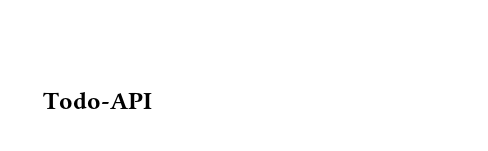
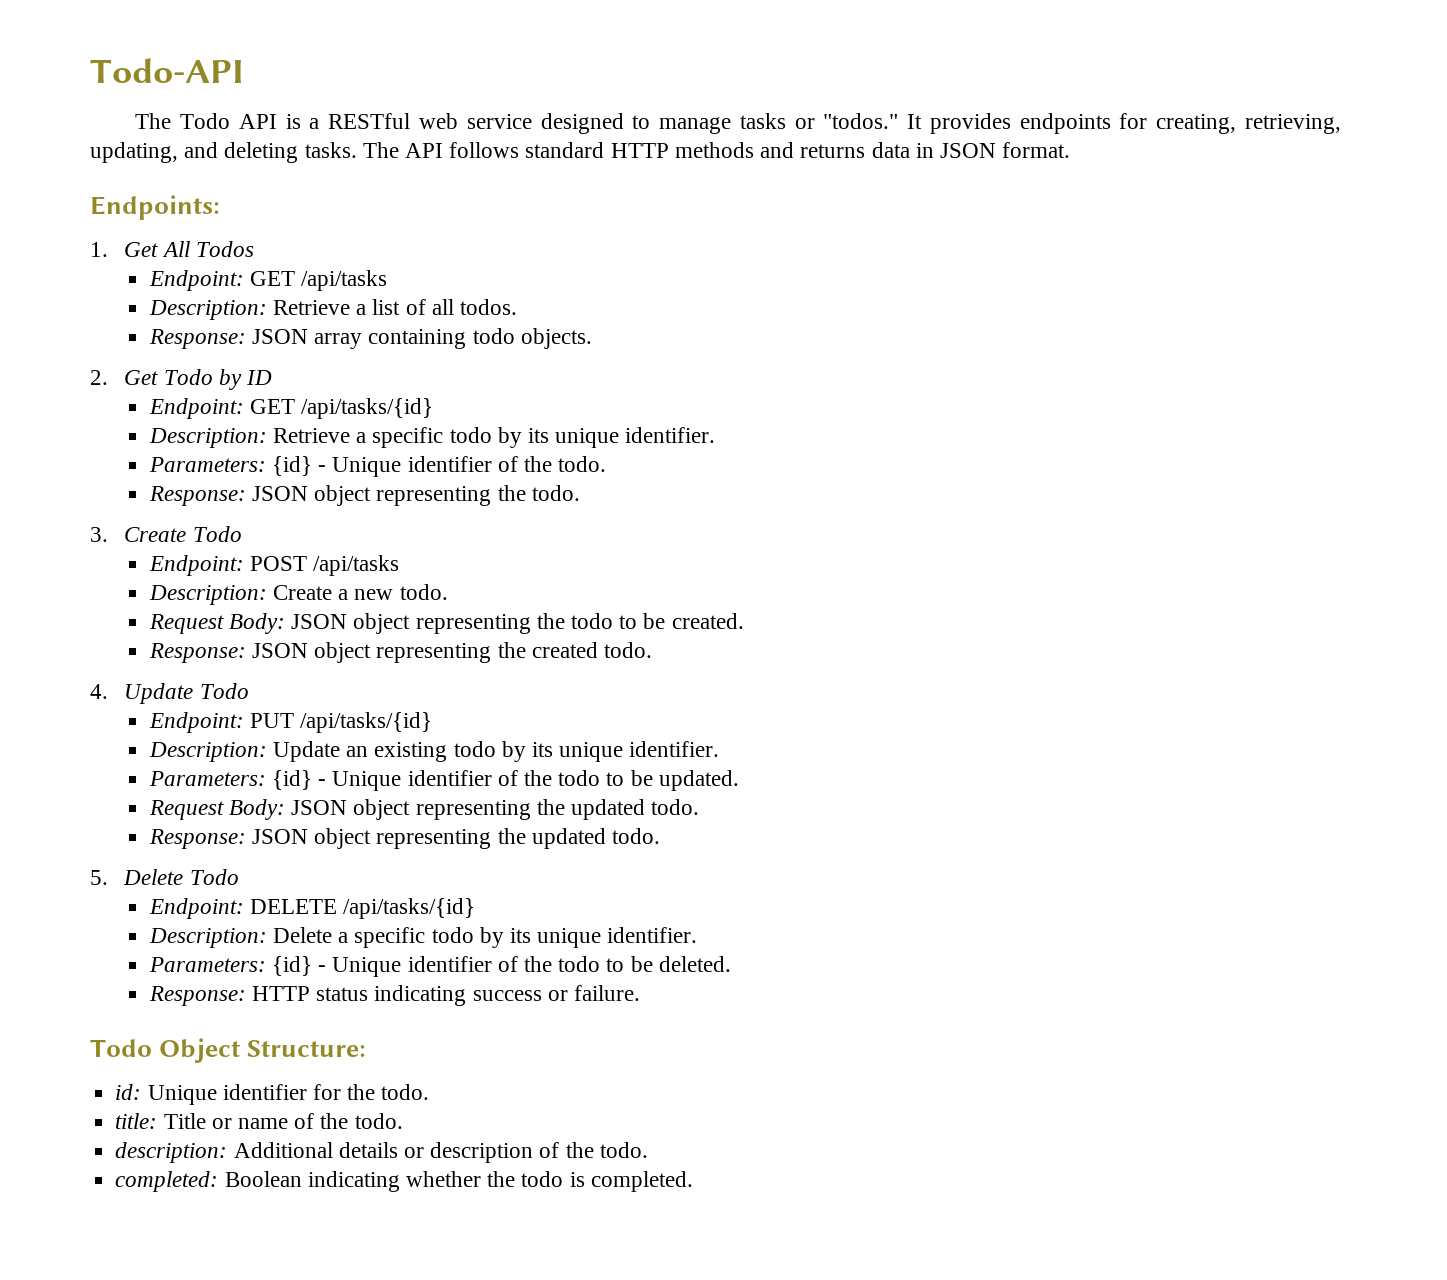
+ The Todo API is a RESTful web service designed to manage tasks or "todos." It provides endpoints for creating, retrieving, updating, and deleting tasks. The API follows standard HTTP methods and returns data in JSON format.
+ Endpoints:
+ 1. Get All Todos
+ Endpoint: GET /api/tasks
+ Description: Retrieve a list of all todos.
+ Response: JSON array containing todo objects.
+ 2. Get Todo by ID
+ Endpoint: GET /api/tasks/{id}
+ Description: Retrieve a specific todo by its unique identifier.
+ Parameters: {id} - Unique identifier of the todo.
+ Response: JSON object representing the todo.
+ 3. Create Todo
+ Endpoint: POST /api/tasks
+ Description: Create a new todo.
+ Request Body: JSON object representing the todo to be created.
+ Response: JSON object representing the created todo.
+ 4. Update Todo
+ Endpoint: PUT /api/tasks/{id}
+ Description: Update an existing todo by its unique identifier.
+ Parameters: {id} - Unique identifier of the todo to be updated.
+ Request Body: JSON object representing the updated todo.
+ Response: JSON object representing the updated todo.
+ 5. Delete Todo
+ Endpoint: DELETE /api/tasks/{id}
+ Description: Delete a specific todo by its unique identifier.
+ Parameters: {id} - Unique identifier of the todo to be deleted.
+ Response: HTTP status indicating success or failure.
+ Todo Object Structure:
+ id: Unique identifier for the todo.
+ title: Title or name of the todo.
+ description: Additional details or description of the todo.
+ completed: Boolean indicating whether the todo is completed.

